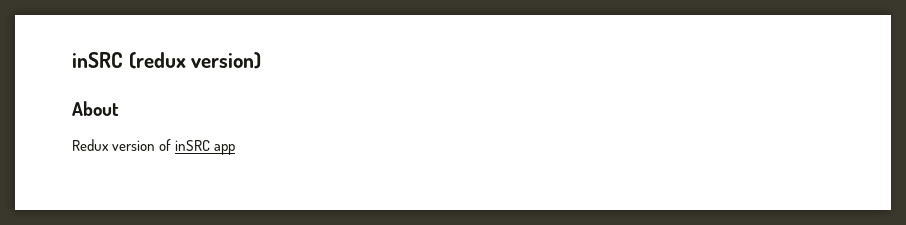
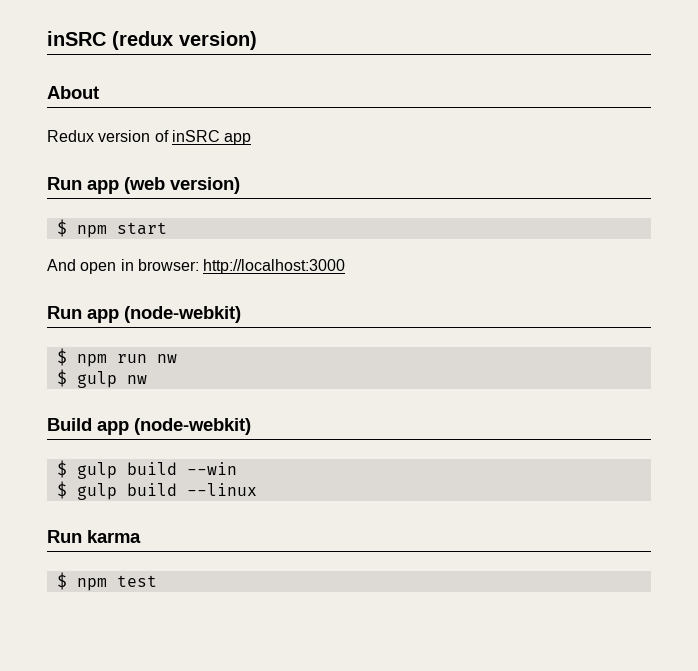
+ Run app (web version)
+ $ npm start
+ And open in browser: http://localhost:3000
+ Run app (node-webkit)
+ $ npm run nw
+ $ gulp nw
+ Build app (node-webkit)
+ $ gulp build --win
+ $ gulp build --linux
+ Run karma
+ $ npm test

